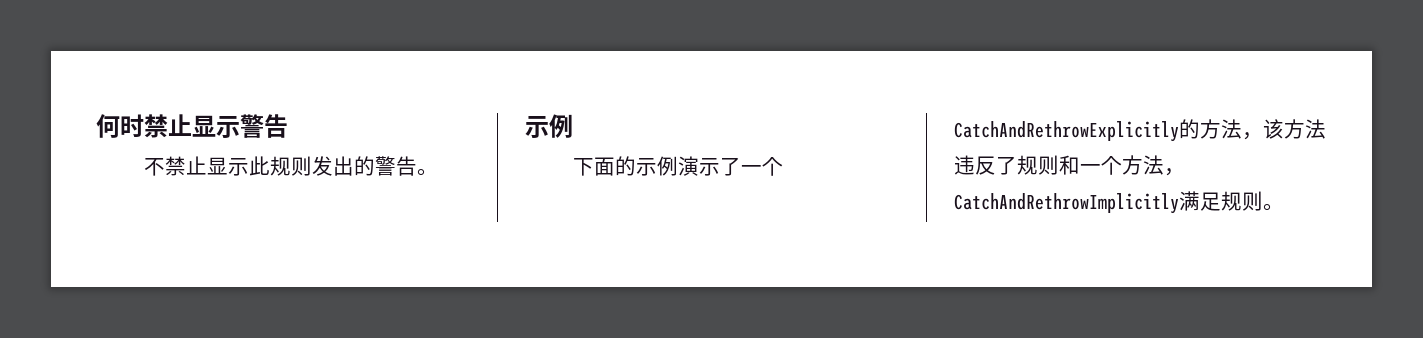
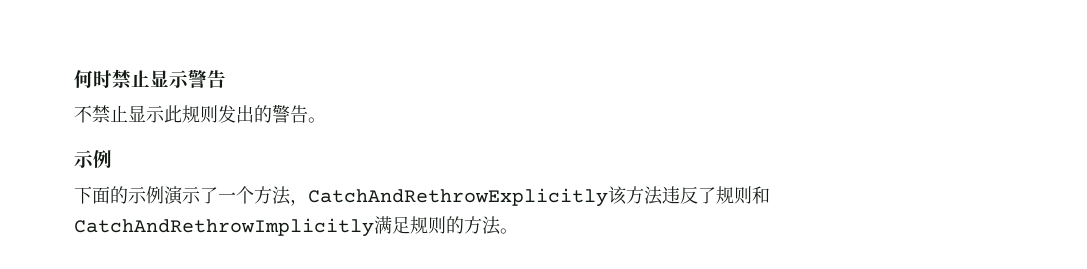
- 下面的示例演示了一个CatchAndRethrowExplicitly的方法，该方法违反了规则和一个方法，CatchAndRethrowImplicitly满足规则。
+ 下面的示例演示了一个方法，CatchAndRethrowExplicitly该方法违反了规则和CatchAndRethrowImplicitly满足规则的方法。

